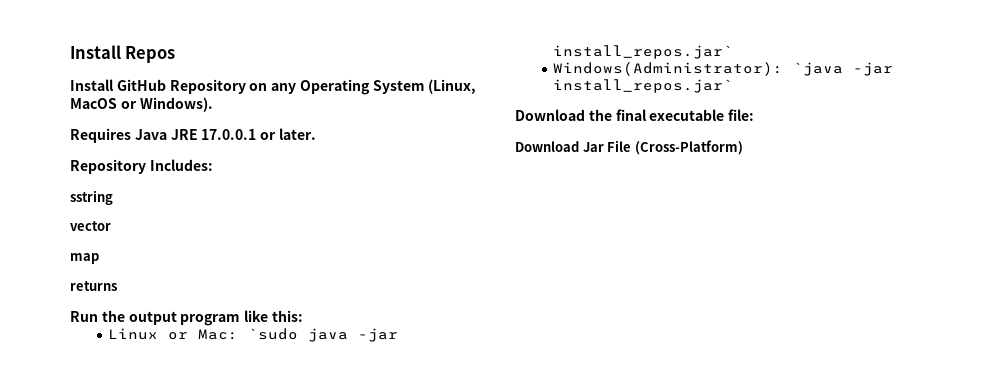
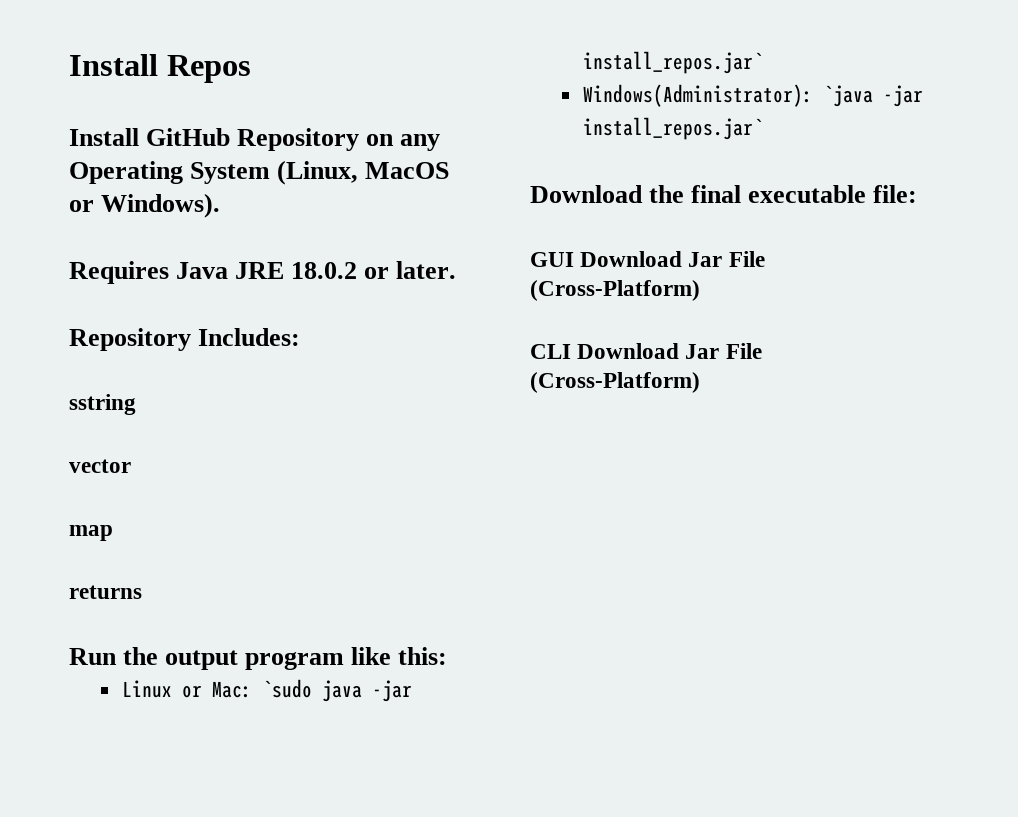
- Requires Java JRE 17.0.0.1 or later.
+ Requires Java JRE 18.0.2 or later.
- Download Jar File (Cross-Platform)
+ GUI Download Jar File (Cross-Platform)
+ CLI Download Jar File (Cross-Platform)

